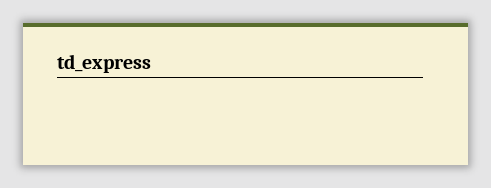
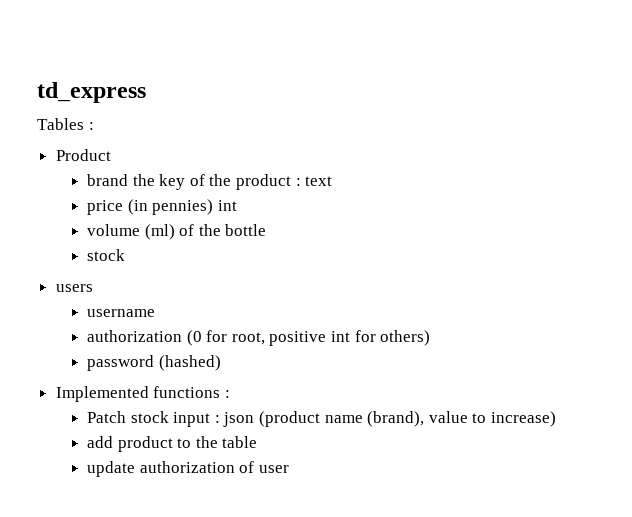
+ Tables :
+ Product
+ brand the key of the product : text
+ price (in pennies) int
+ volume (ml) of the bottle
+ stock
+ users
+ username
+ authorization (0 for root, positive int for others)
+ password (hashed)
+ Implemented functions :
+ Patch stock input : json (product name (brand), value to increase)
+ add product to the table
+ update authorization of user

